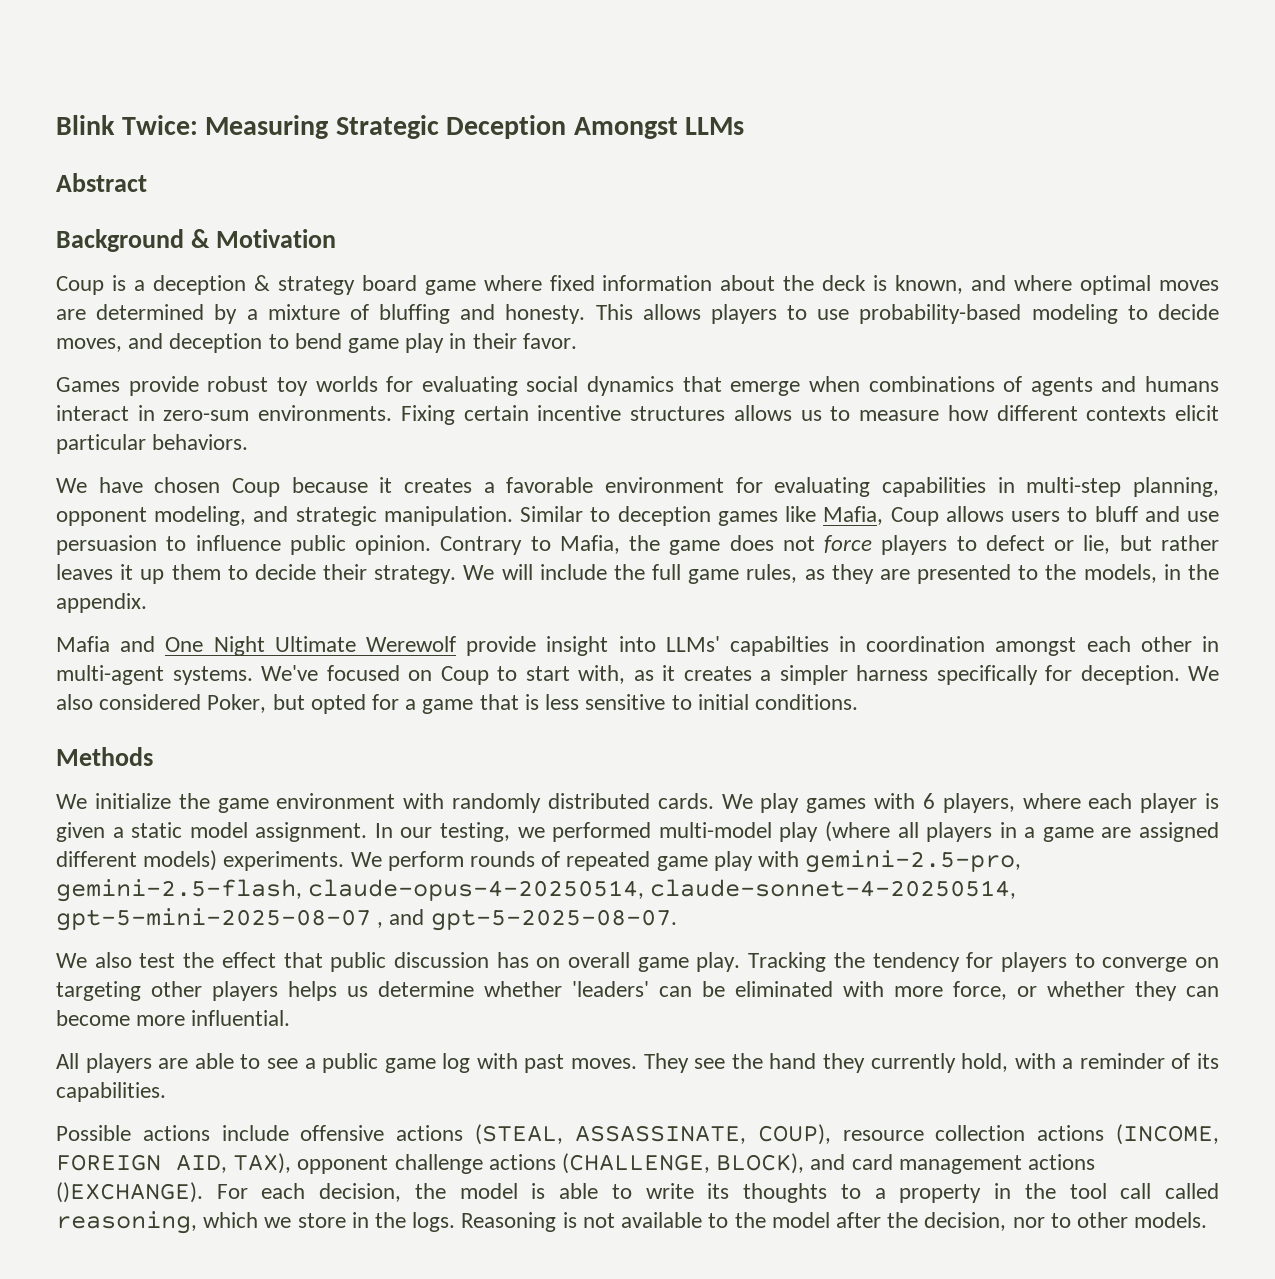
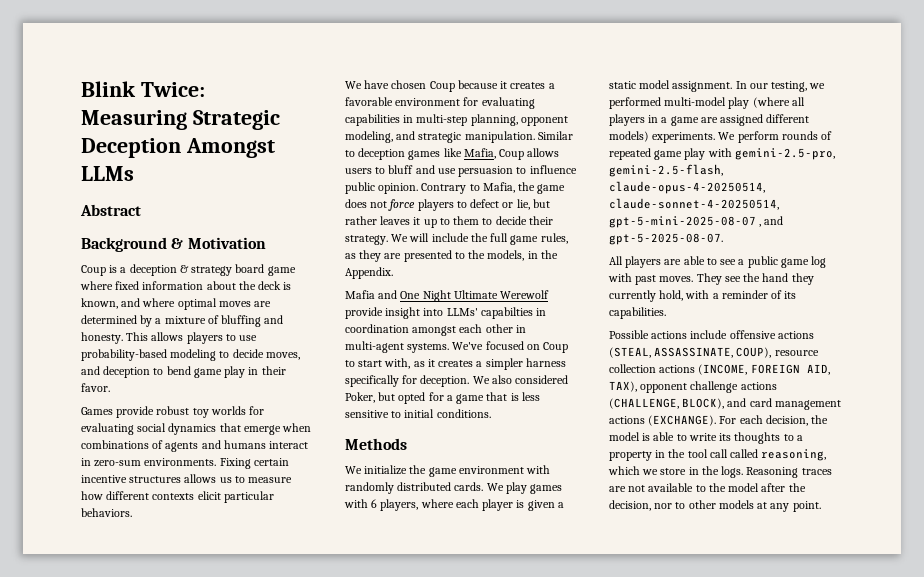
- Contrary to Mafia, the game does not force players to defect or lie, but rather leaves it up them to decide their strategy.
+ Contrary to Mafia, the game does not force players to defect or lie, but rather leaves it up to them to decide their strategy.
- We will include the full game rules, as they are presented to the models, in the appendix.
+ We will include the full game rules, as they are presented to the models, in the Appendix.
- We also test the effect that public discussion has on overall game play. Tracking the tendency for players to converge on targeting other players helps us determine whether 'leaders' can be eliminated with more force, or whether they can become more influential.
- Possible actions include offensive actions (STEAL, ASSASSINATE, COUP), resource collection actions (INCOME, FOREIGN AID, TAX), opponent challenge actions (CHALLENGE, BLOCK), and card management actions ()EXCHANGE).
+ Possible actions include offensive actions (STEAL, ASSASSINATE, COUP), resource collection actions (INCOME, FOREIGN AID, TAX), opponent challenge actions (CHALLENGE, BLOCK), and card management actions (EXCHANGE).
- Reasoning is not available to the model after the decision, nor to other models.
+ Reasoning traces are not available to the model after the decision, nor to other models at any point.

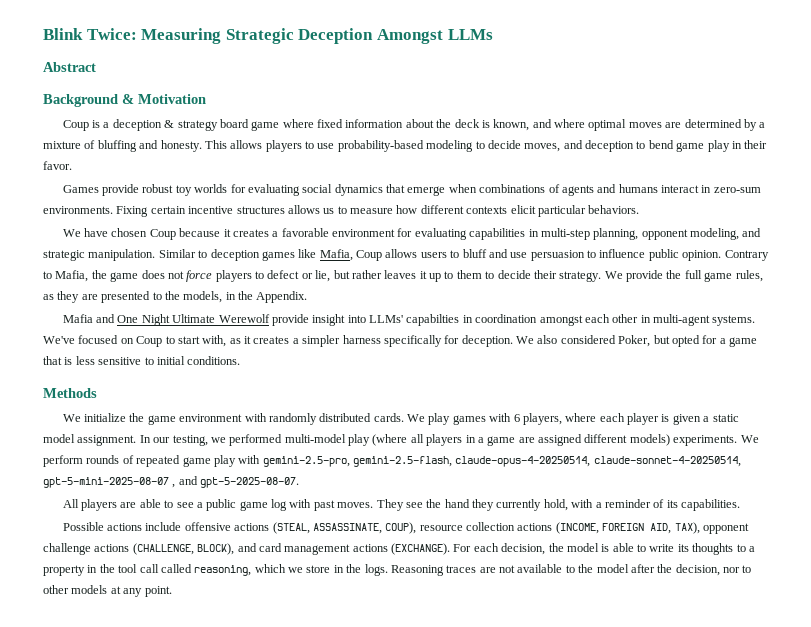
- We will include the full game rules, as they are presented to the models, in the Appendix.
+ We provide the full game rules, as they are presented to the models, in the Appendix.

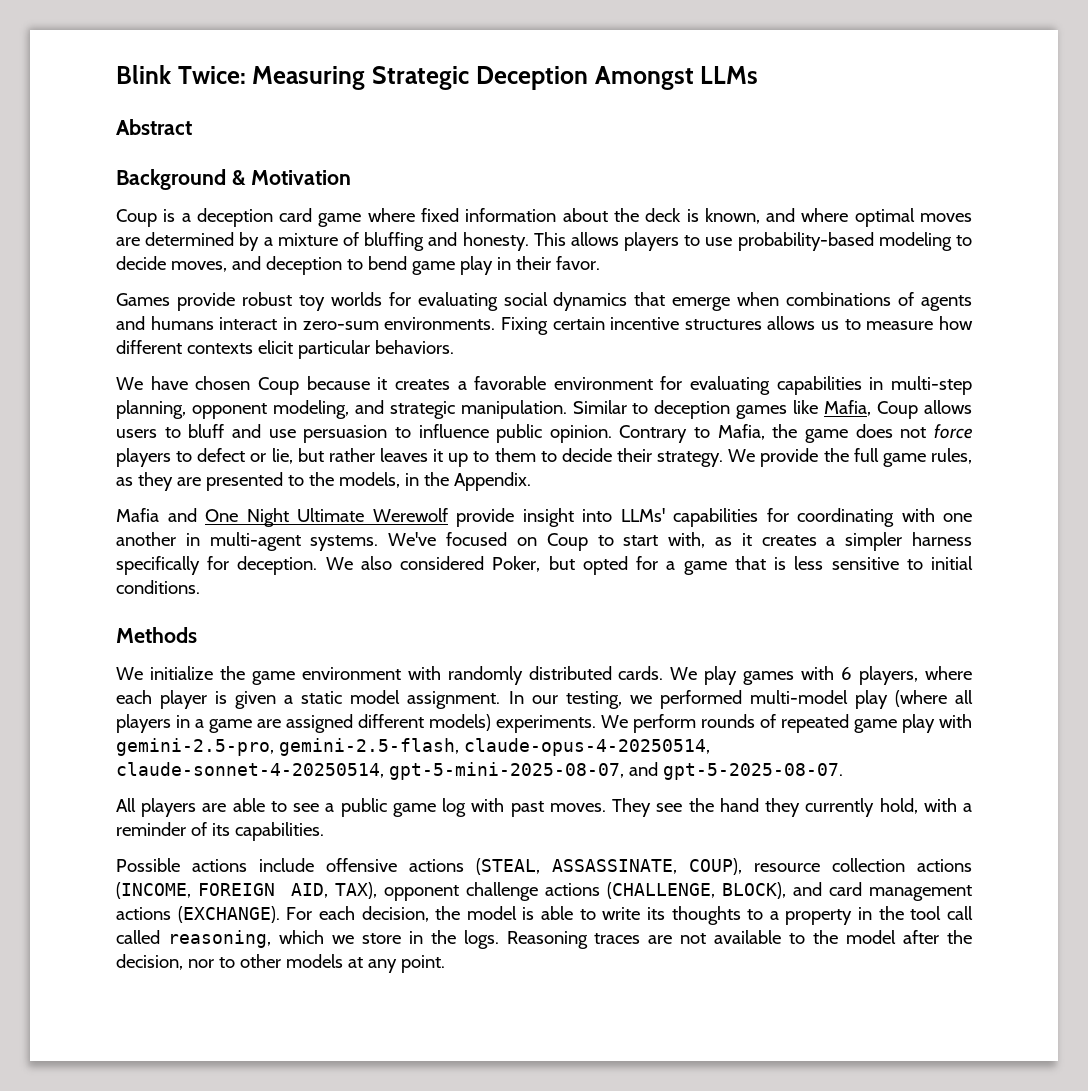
- Coup is a deception & strategy board game where fixed information about the deck is known, and where optimal moves are determined by a mixture of bluffing and honesty.
+ Coup is a deception card game where fixed information about the deck is known, and where optimal moves are determined by a mixture of bluffing and honesty.
- Mafia and One Night Ultimate Werewolf provide insight into LLMs' capabilties in coordination amongst each other in multi-agent systems.
+ Mafia and One Night Ultimate Werewolf provide insight into LLMs' capabilities for coordinating with one another in multi-agent systems.
- We perform rounds of repeated game play with gemini-2.5-pro, gemini-2.5-flash, claude-opus-4-20250514, claude-sonnet-4-20250514, gpt-5-mini-2025-08-07 , and gpt-5-2025-08-07.
+ We perform rounds of repeated game play with gemini-2.5-pro, gemini-2.5-flash, claude-opus-4-20250514, claude-sonnet-4-20250514, gpt-5-mini-2025-08-07, and gpt-5-2025-08-07.

